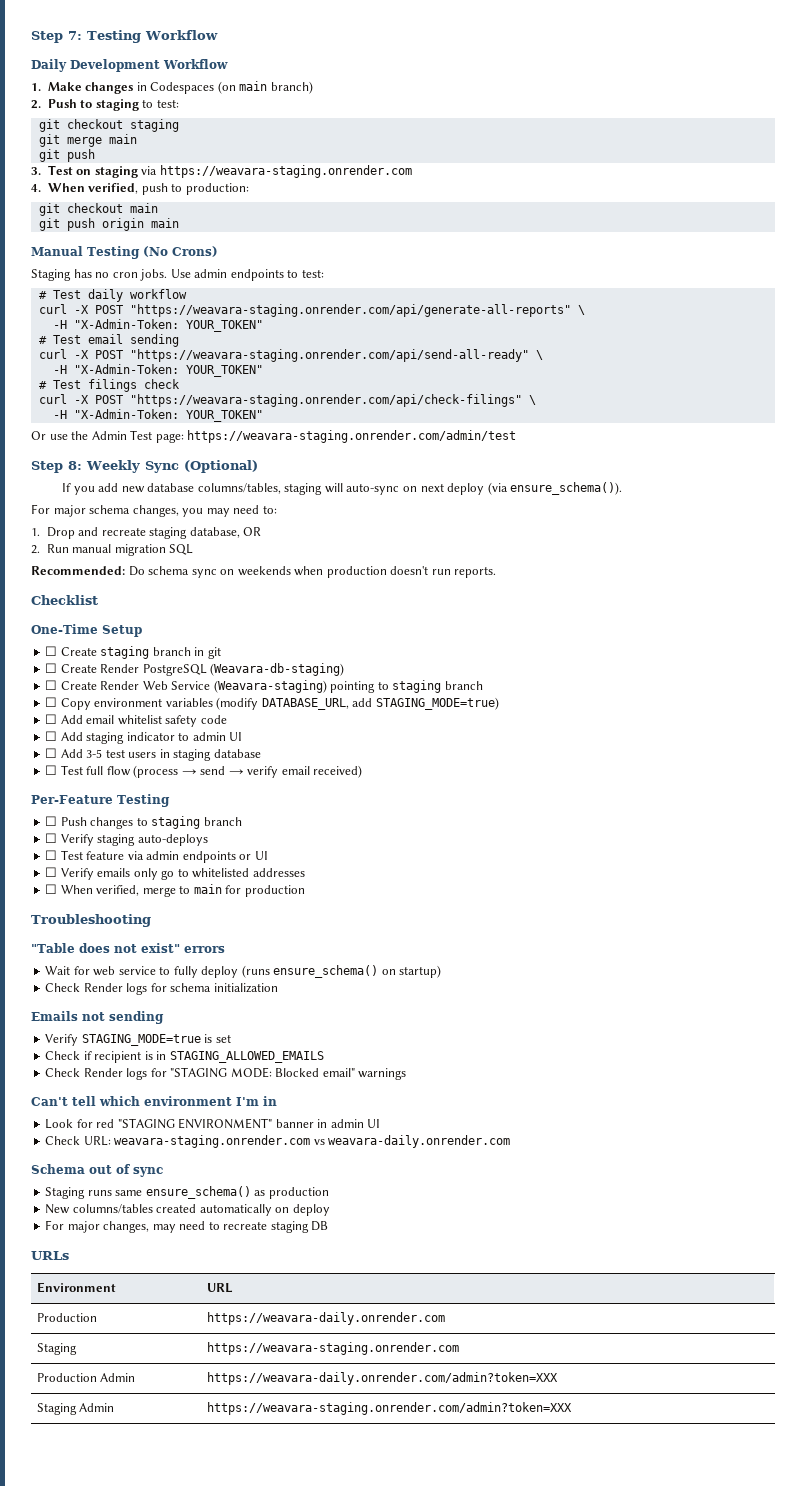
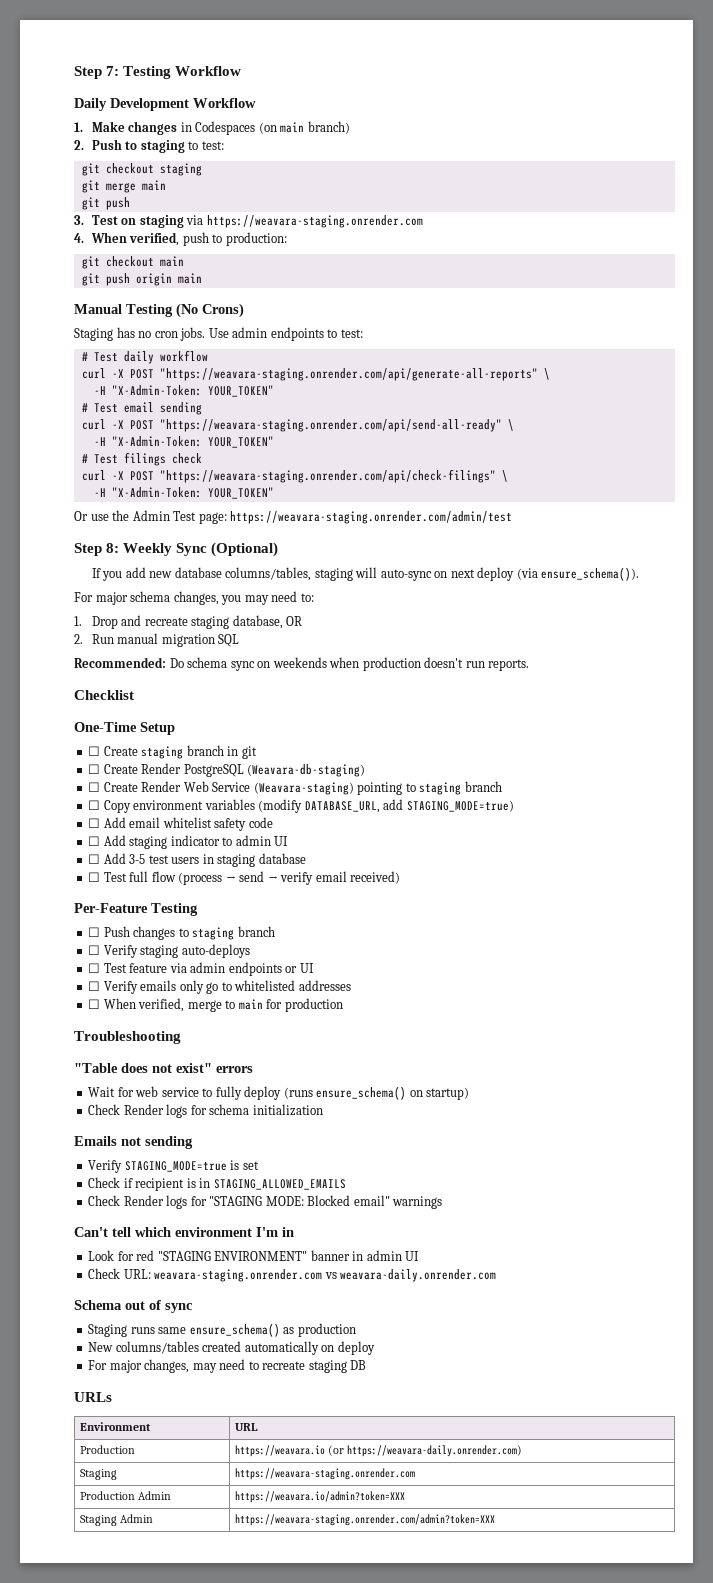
- Production | https://weavara-daily.onrender.com
+ Production | https://weavara.io (or https://weavara-daily.onrender.com)
- Production Admin | https://weavara-daily.onrender.com/admin?token=XXX
+ Production Admin | https://weavara.io/admin?token=XXX

